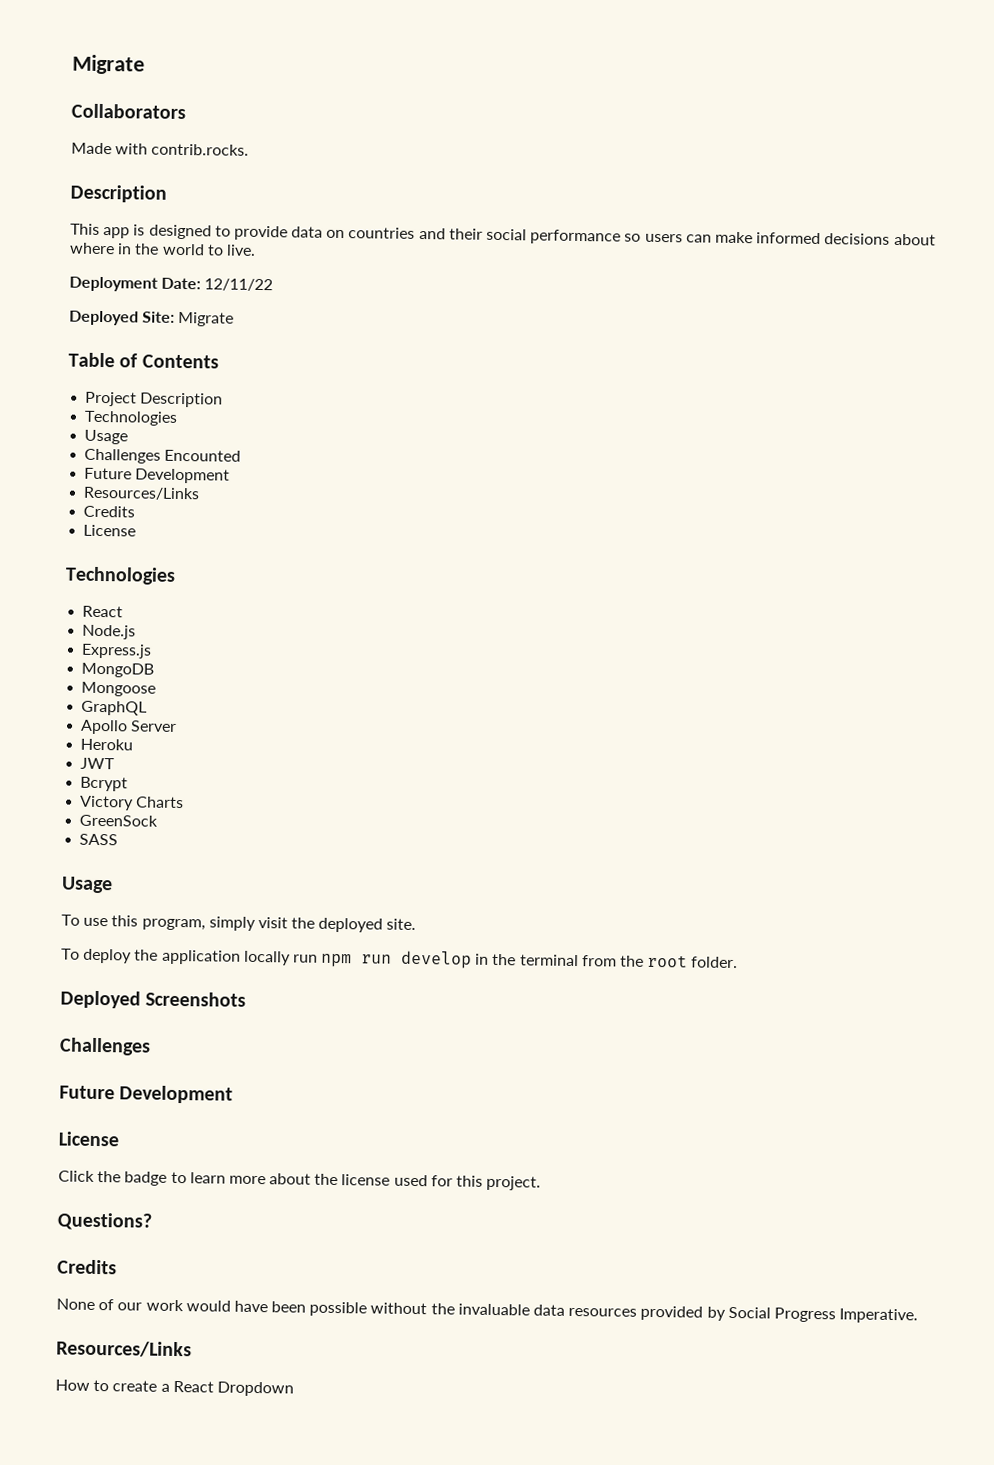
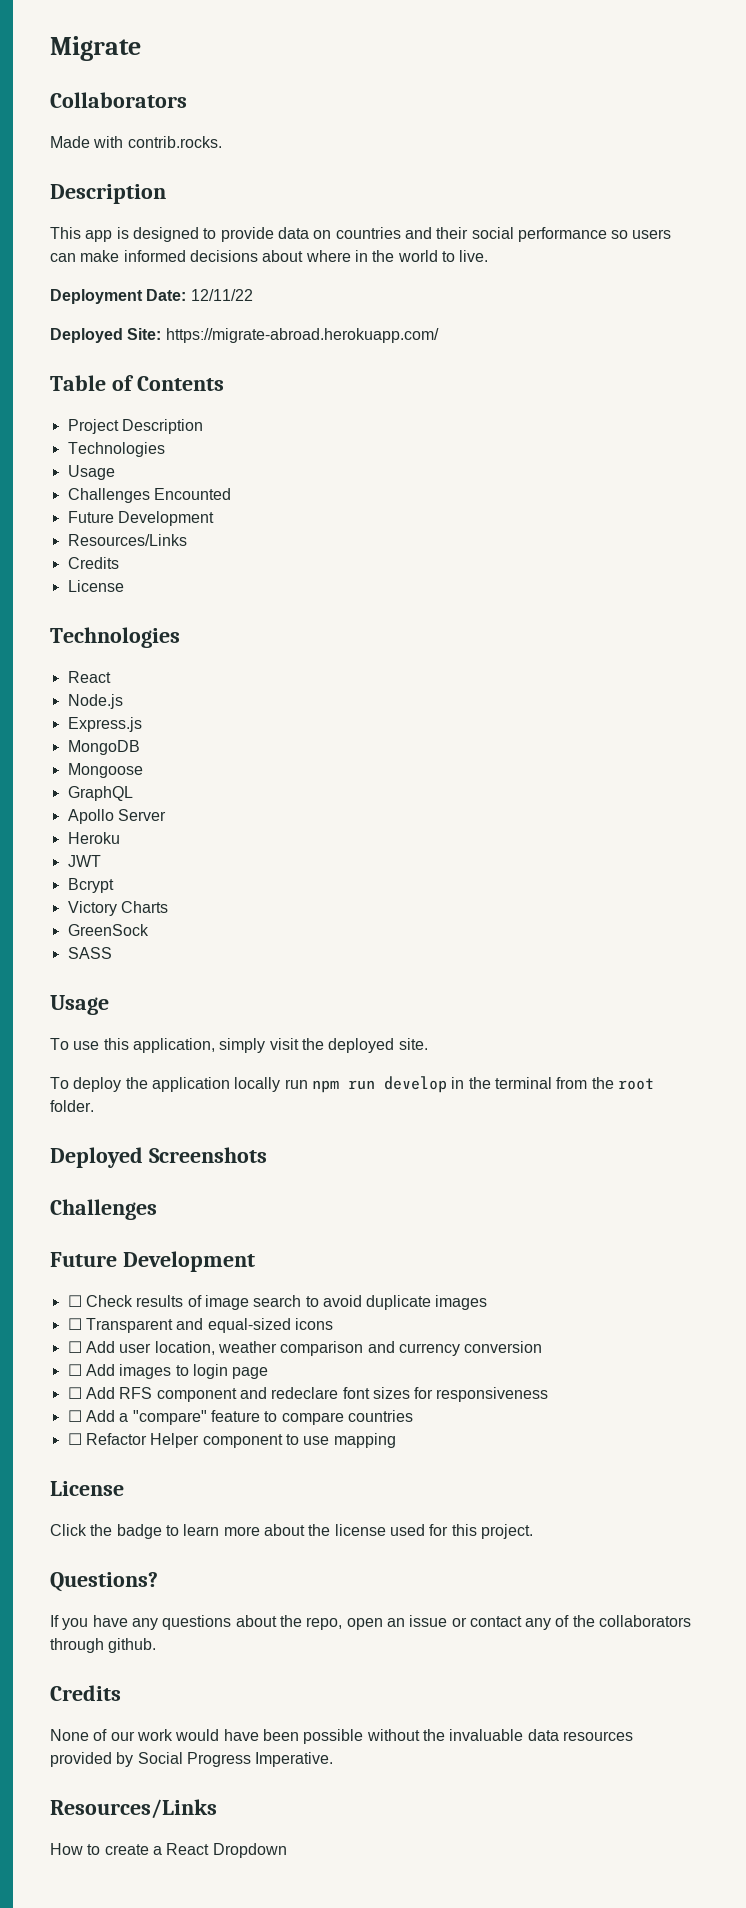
- Deployed Site: Migrate
+ Deployed Site: https://migrate-abroad.herokuapp.com/
- To use this program, simply visit the deployed site.
+ To use this application, simply visit the deployed site.
+ ☐ Check results of image search to avoid duplicate images
+ ☐ Transparent and equal-sized icons
+ ☐ Add user location, weather comparison and currency conversion
+ ☐ Add images to login page
+ ☐ Add RFS component and redeclare font sizes for responsiveness
+ ☐ Add a "compare" feature to compare countries
+ ☐ Refactor Helper component to use mapping
+ If you have any questions about the repo, open an issue or contact any of the collaborators through github.

